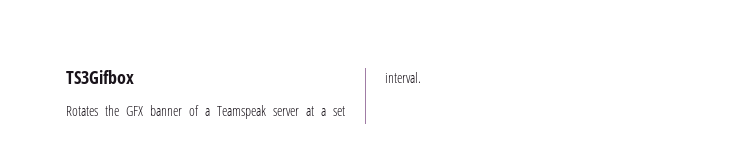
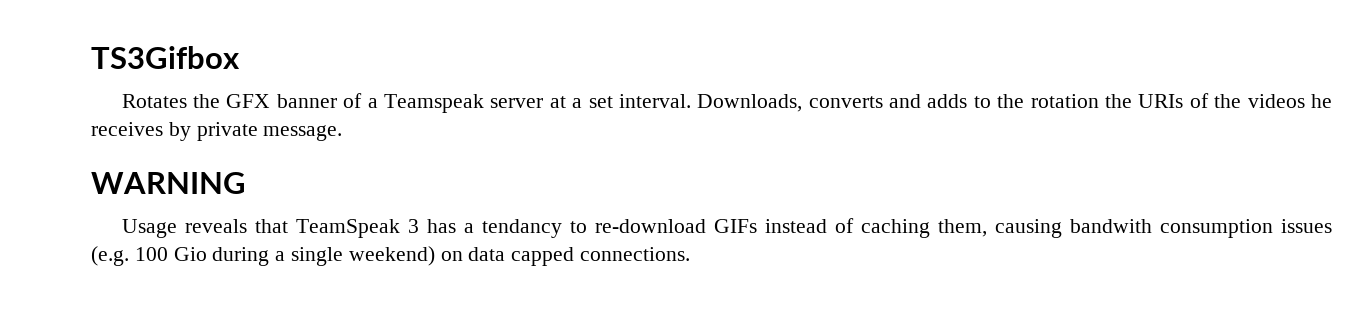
+ Downloads, converts and adds to the rotation the URIs of the videos he receives by private message.
+ WARNING
+ Usage reveals that TeamSpeak 3 has a tendancy to re-download GIFs instead of caching them, causing bandwith consumption issues (e.g. 100 Gio during a single weekend) on data capped connections.

